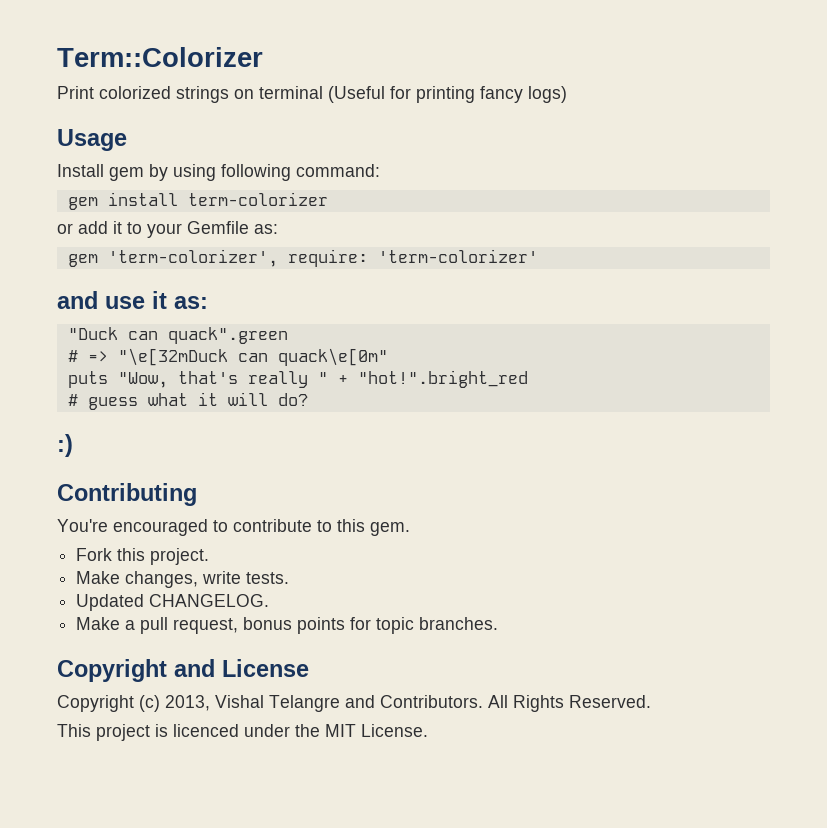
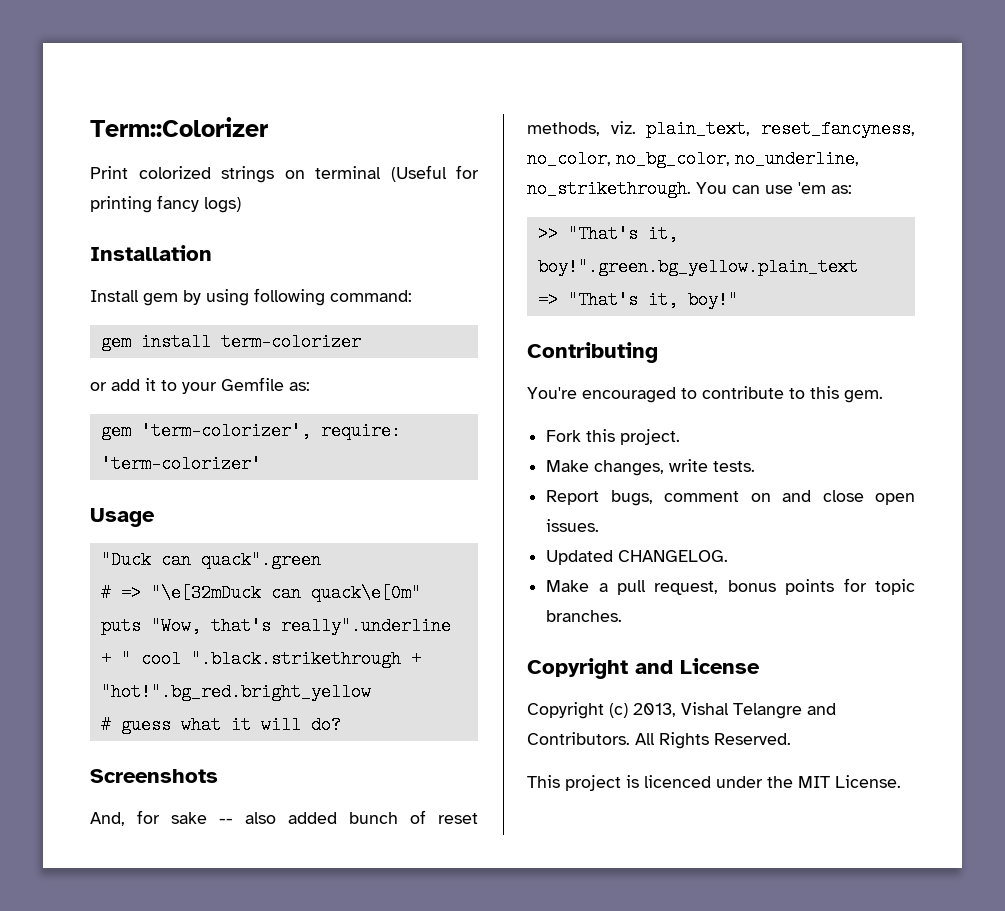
- Usage
+ Installation
- and use it as:
+ Usage
- puts "Wow, that's really " + "hot!".bright_red
+ puts "Wow, that's really".underline + " cool ".black.strikethrough + "hot!".bg_red.bright_yellow
- :)
+ Screenshots
+ And, for sake -- also added bunch of reset methods, viz. plain_text, reset_fancyness, no_color, no_bg_color, no_underline, no_strikethrough. You can use 'em as:
+ >> "That's it, boy!".green.bg_yellow.plain_text
+ => "That's it, boy!"
+ Report bugs, comment on and close open issues.

